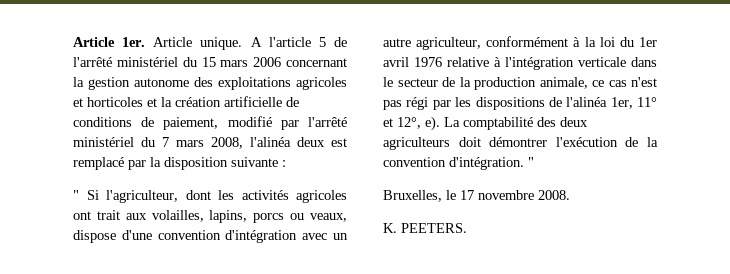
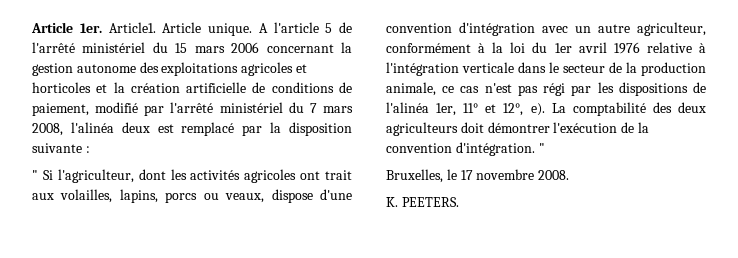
+ Article1.

